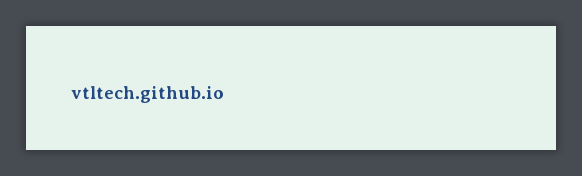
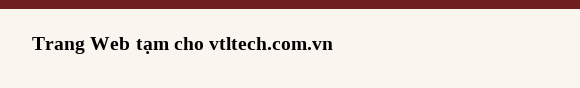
- vtltech.github.io
+ Trang Web tạm cho vtltech.com.vn

